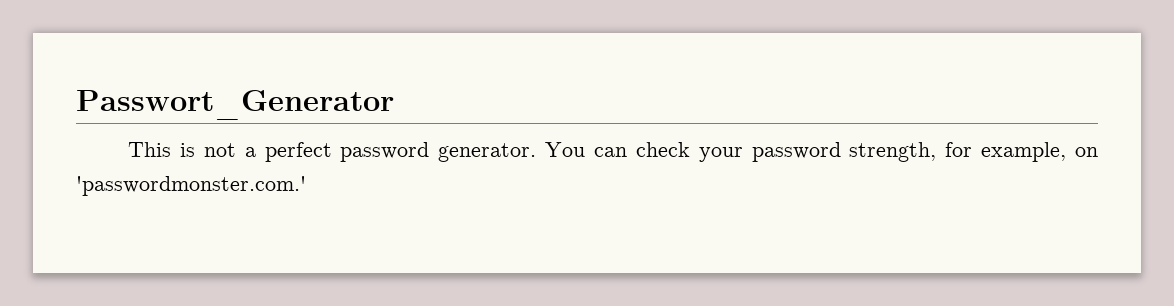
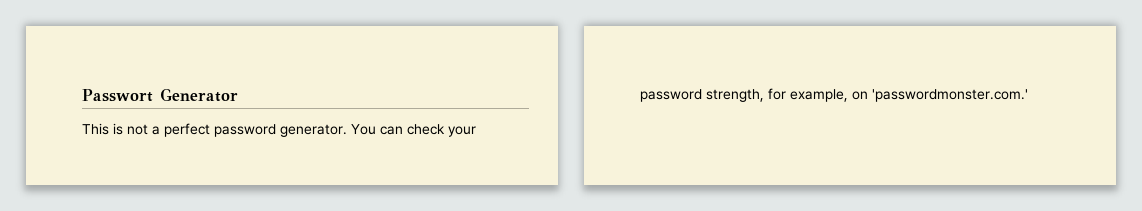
- Passwort_Generator
+ Passwort Generator

